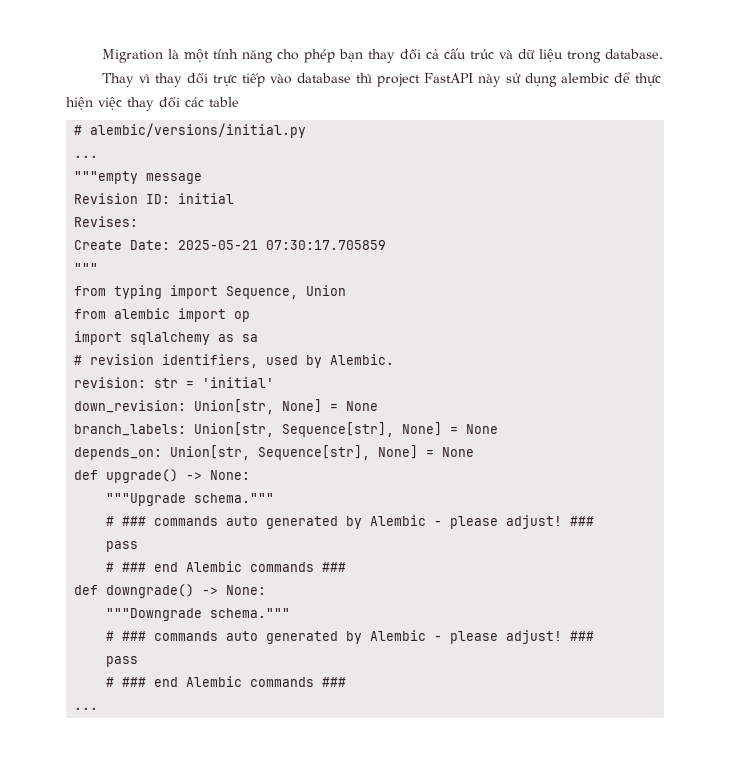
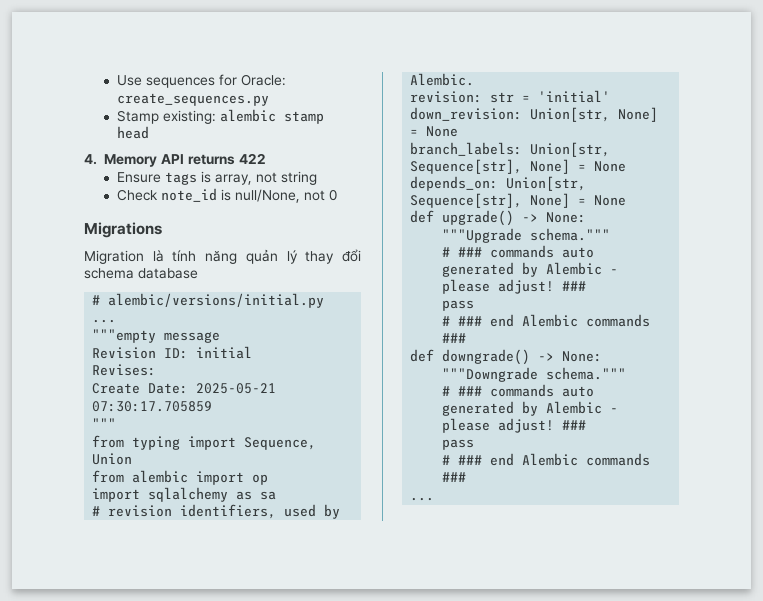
+ Use sequences for Oracle: create_sequences.py
+ Stamp existing: alembic stamp head
+ 4. Memory API returns 422
+ Ensure tags is array, not string
+ Check note_id is null/None, not 0
+ Migrations
- Migration là một tính năng cho phép bạn thay đổi cả cấu trúc và dữ liệu trong database.
- Thay vì thay đổi trực tiếp vào database thì project FastAPI này sử dụng alembic để thực hiện việc thay đổi các table
+ Migration là tính năng quản lý thay đổi schema database

